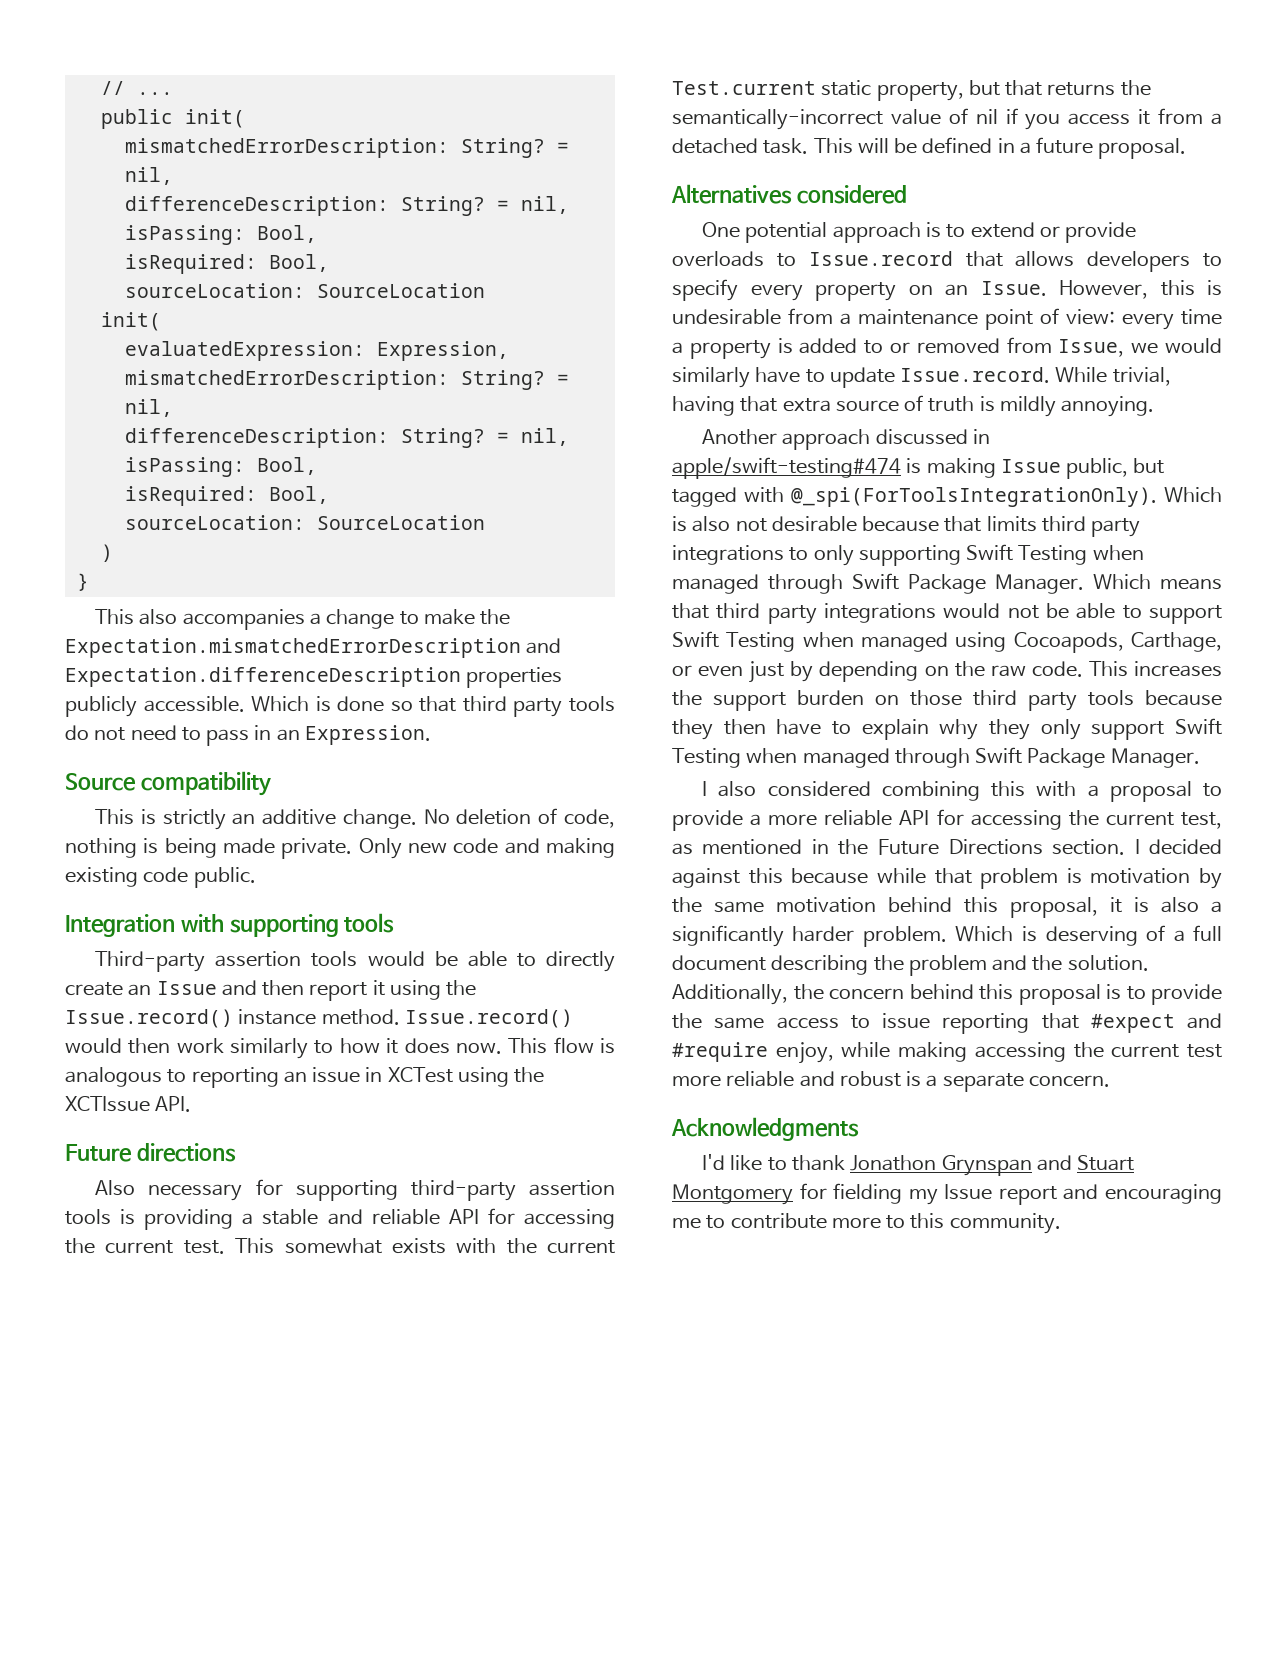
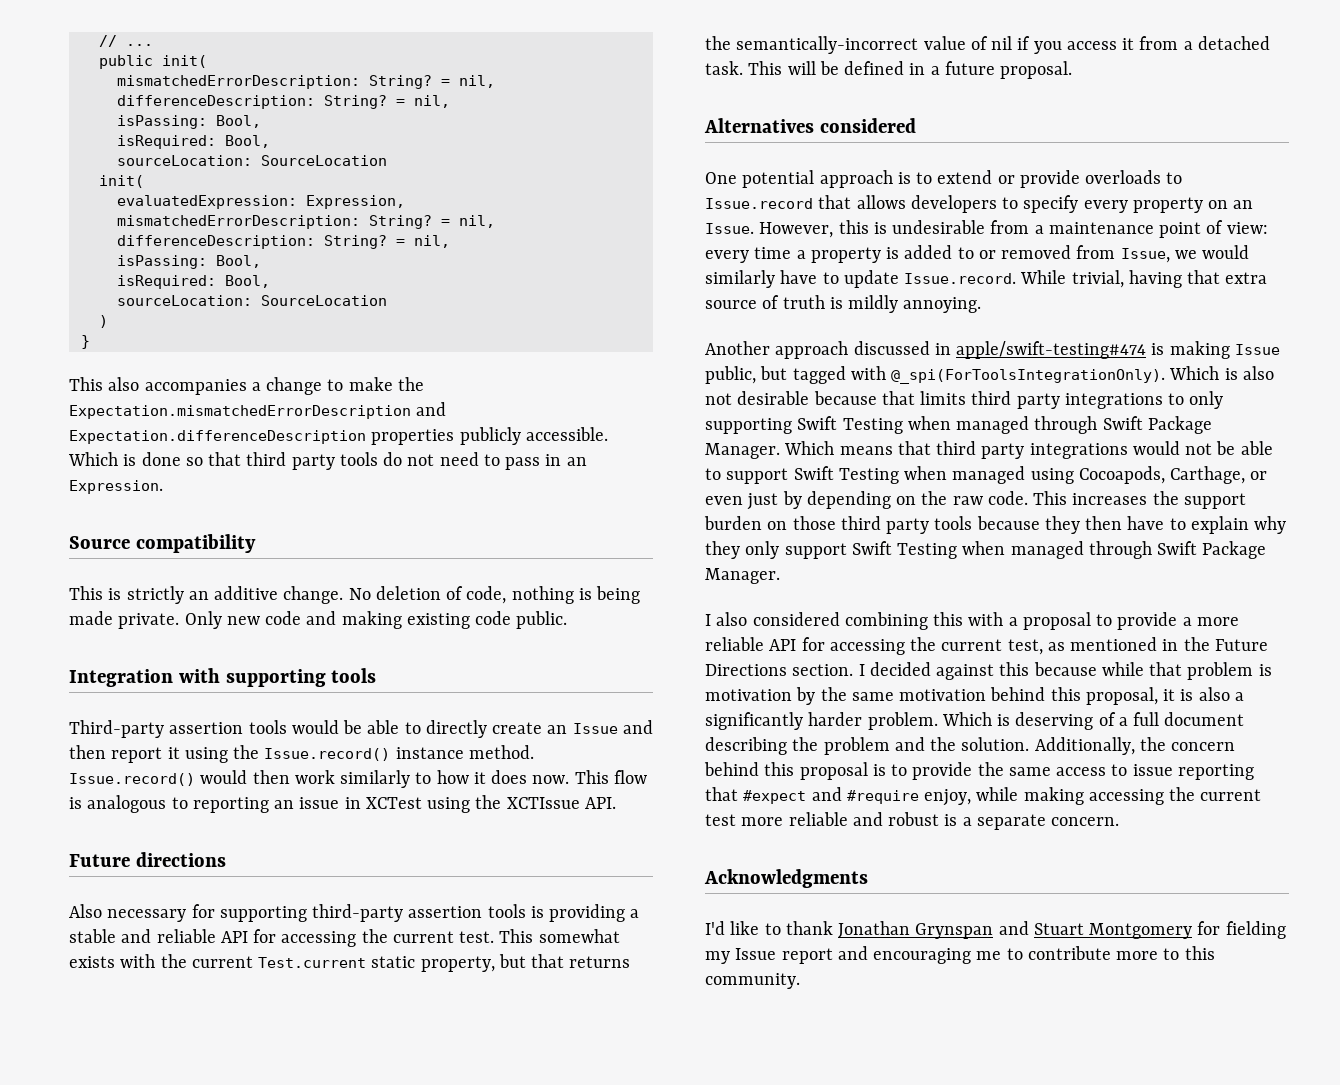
- I'd like to thank Jonathon Grynspan and Stuart Montgomery for fielding my Issue report and encouraging me to contribute more to this community.
+ I'd like to thank Jonathan Grynspan and Stuart Montgomery for fielding my Issue report and encouraging me to contribute more to this community.

